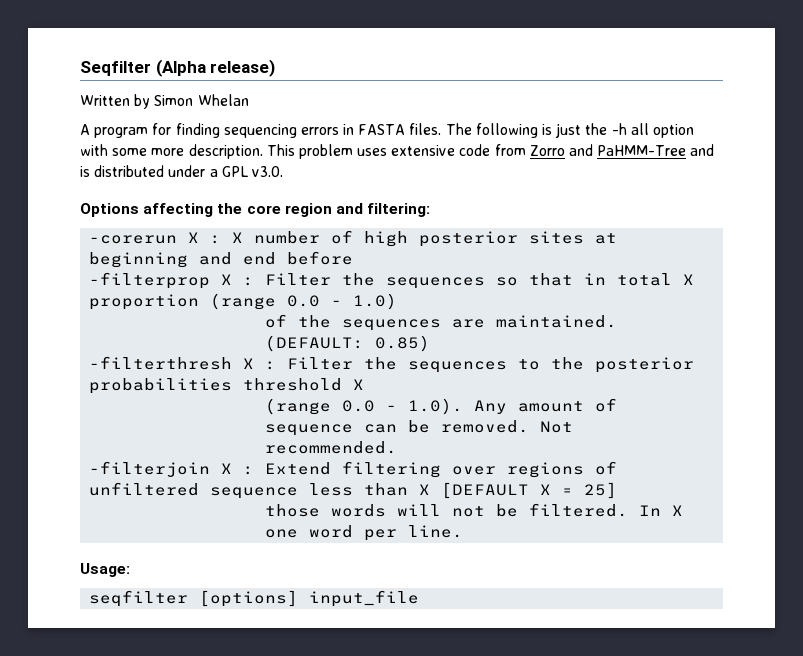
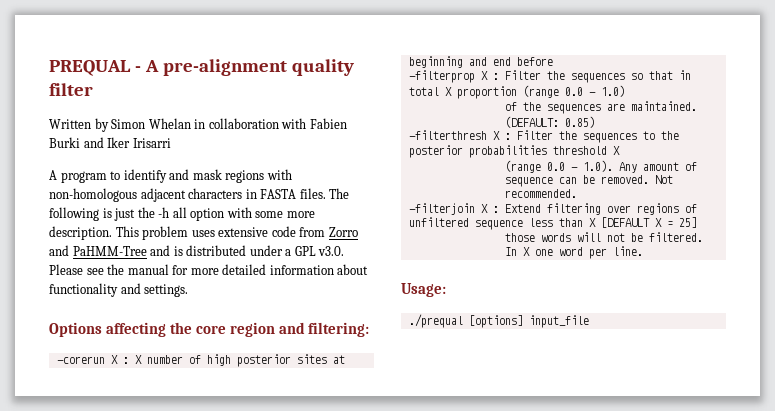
- Seqfilter (Alpha release)
- Written by Simon Whelan
- A program for finding sequencing errors in FASTA files.
+ PREQUAL - A pre-alignment quality filter
+ Written by Simon Whelan in collaboration with Fabien Burki and Iker Irisarri
+ A program to identify and mask regions with non-homologous adjacent characters in FASTA files.
- This problem uses extensive code from Zorro and PaHMM-Tree and is distributed under a GPL v3.0.
+ This problem uses extensive code from Zorro and PaHMM-Tree and is distributed under a GPL v3.0. Please see the manual for more detailed information about functionality and settings.
- seqfilter [options] input_file
+ ./prequal [options] input_file

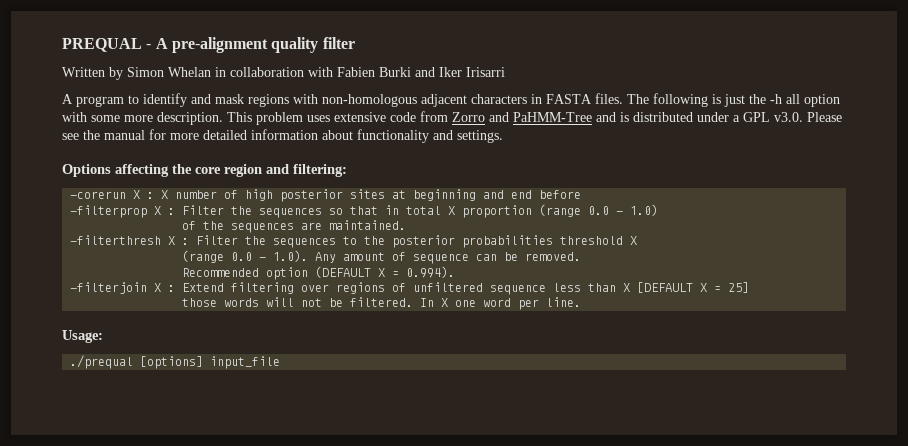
- (DEFAULT: 0.85)
- (range 0.0 - 1.0). Any amount of sequence can be removed. Not recommended.
+ (range 0.0 - 1.0). Any amount of sequence can be removed.
+ Recommended option (DEFAULT X = 0.994).

